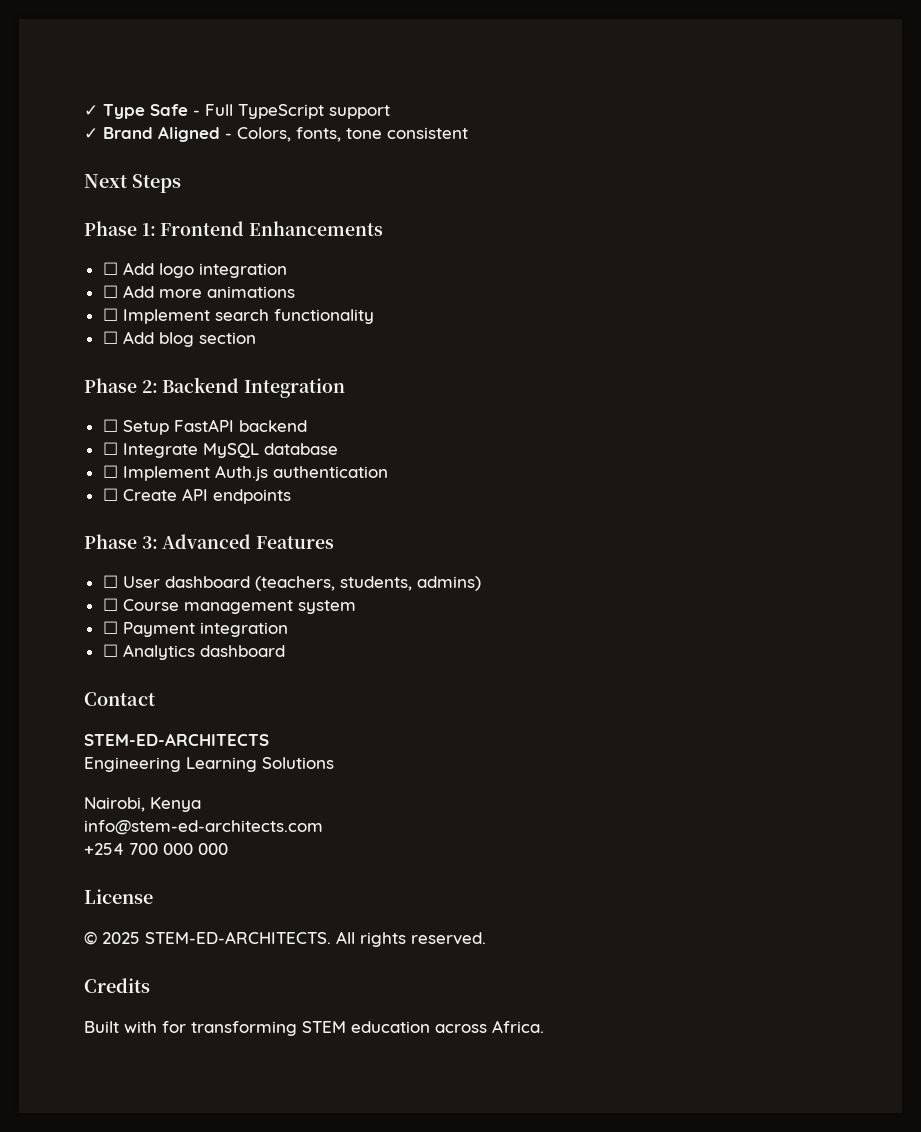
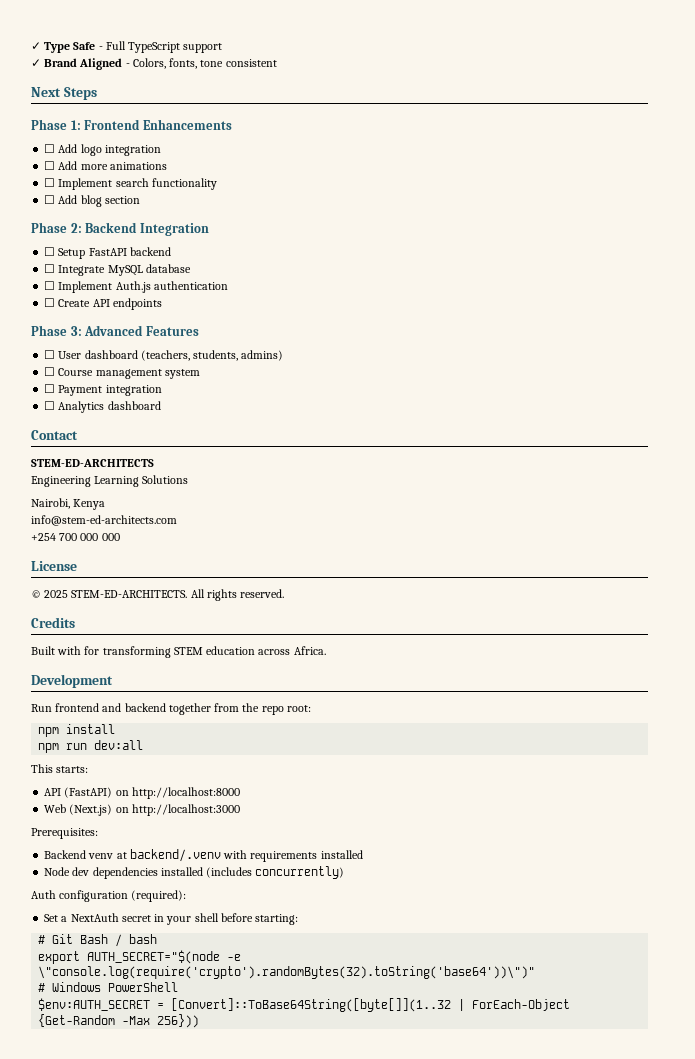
+ Development
+ Run frontend and backend together from the repo root:
+ npm install
+ npm run dev:all
+ This starts:
+ API (FastAPI) on http://localhost:8000
+ Web (Next.js) on http://localhost:3000
+ Prerequisites:
+ Backend venv at backend/.venv with requirements installed
+ Node dev dependencies installed (includes concurrently)
+ Auth configuration (required):
+ Set a NextAuth secret in your shell before starting:
+ # Git Bash / bash
+ export AUTH_SECRET="$(node -e \"console.log(require('crypto').randomBytes(32).toString('base64'))\")"
+ # Windows PowerShell
+ $env:AUTH_SECRET = [Convert]::ToBase64String([byte[]](1..32 | ForEach-Object {Get-Random -Max 256}))

